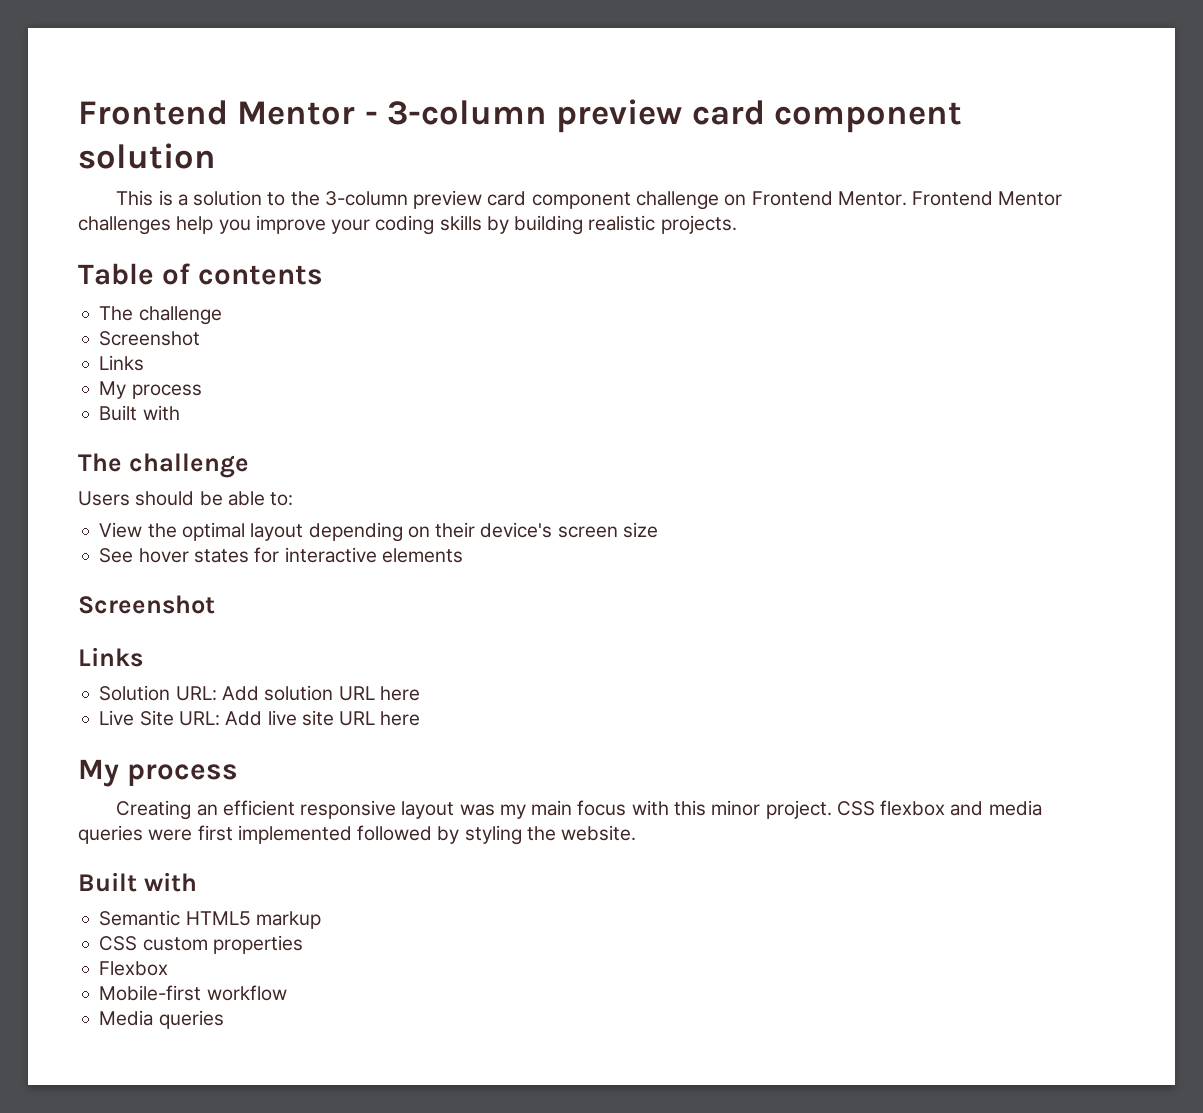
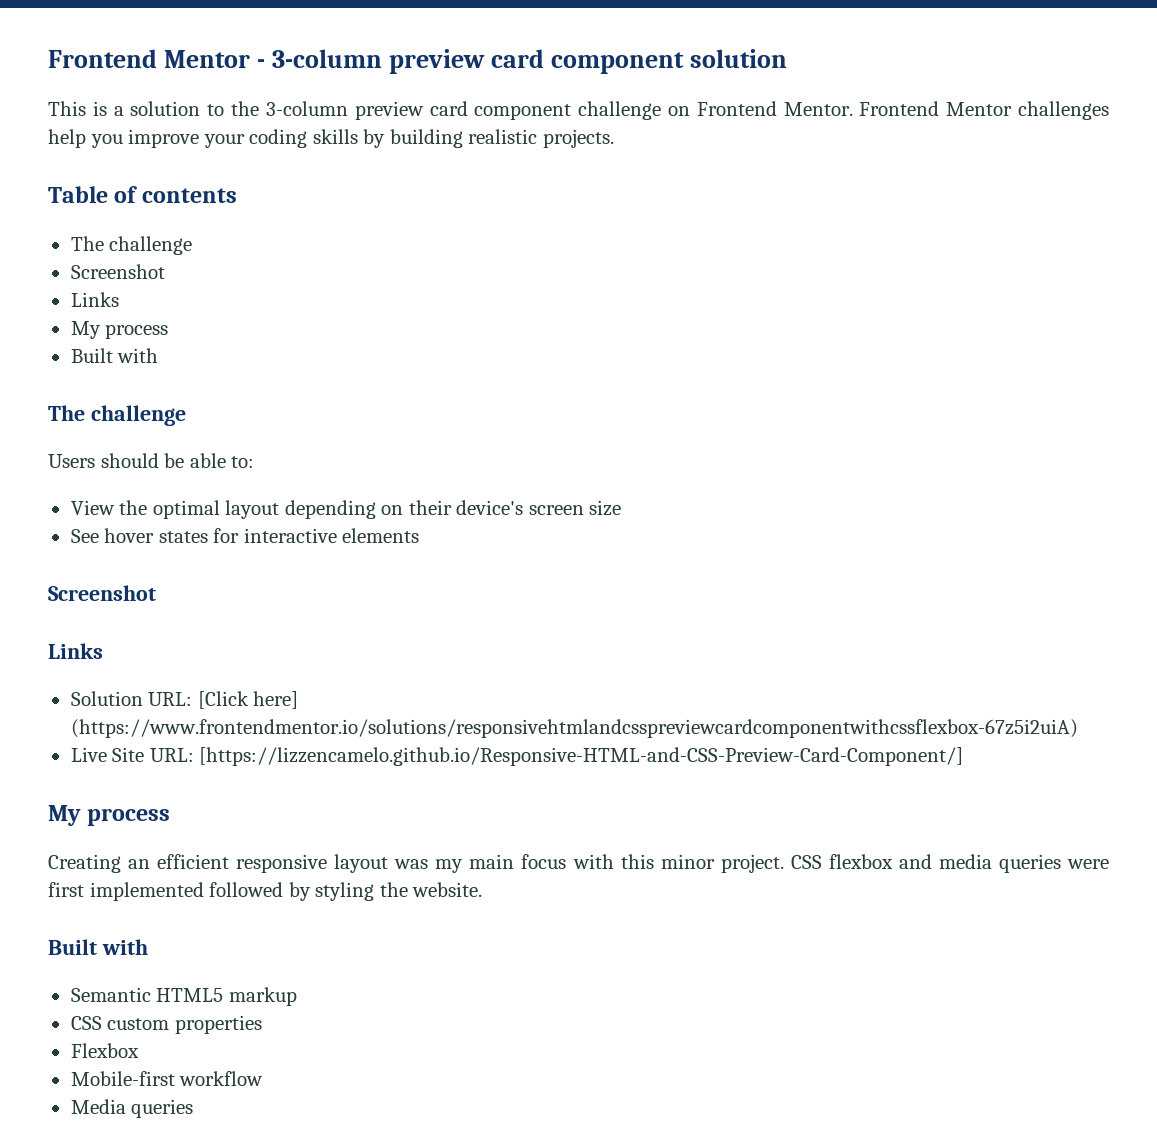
- Solution URL: Add solution URL here
+ Solution URL: [Click here] (https://www.frontendmentor.io/solutions/responsivehtmlandcsspreviewcardcomponentwithcssflexbox-67z5i2uiA)
- Live Site URL: Add live site URL here
+ Live Site URL: [https://lizzencamelo.github.io/Responsive-HTML-and-CSS-Preview-Card-Component/]

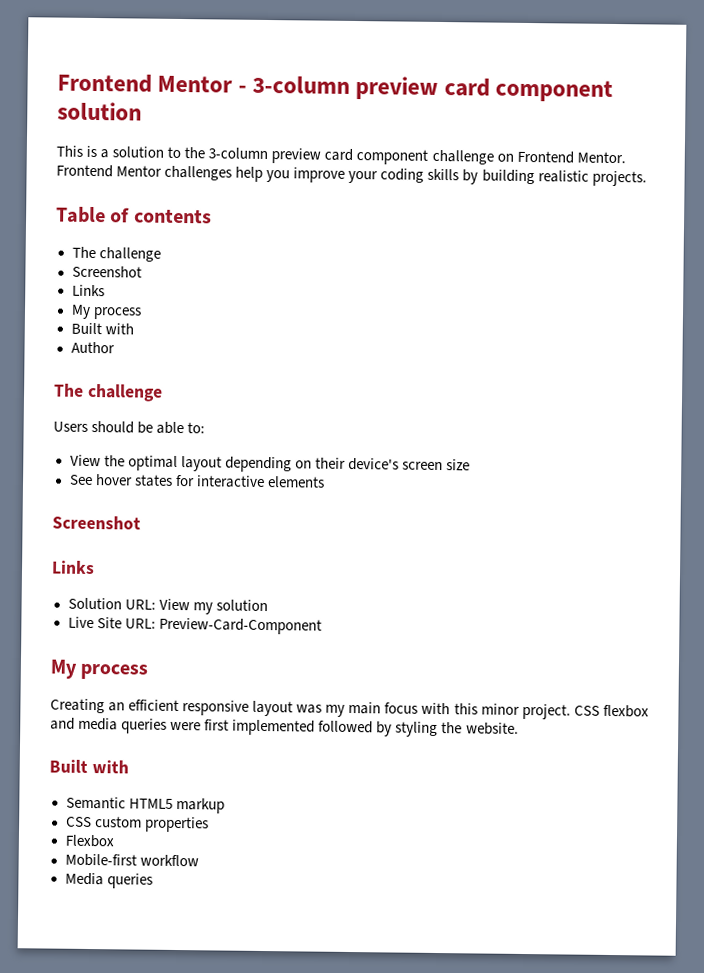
+ Author
- Solution URL: [Click here] (https://www.frontendmentor.io/solutions/responsivehtmlandcsspreviewcardcomponentwithcssflexbox-67z5i2uiA)
+ Solution URL: View my solution
- Live Site URL: [https://lizzencamelo.github.io/Responsive-HTML-and-CSS-Preview-Card-Component/]
+ Live Site URL: Preview-Card-Component

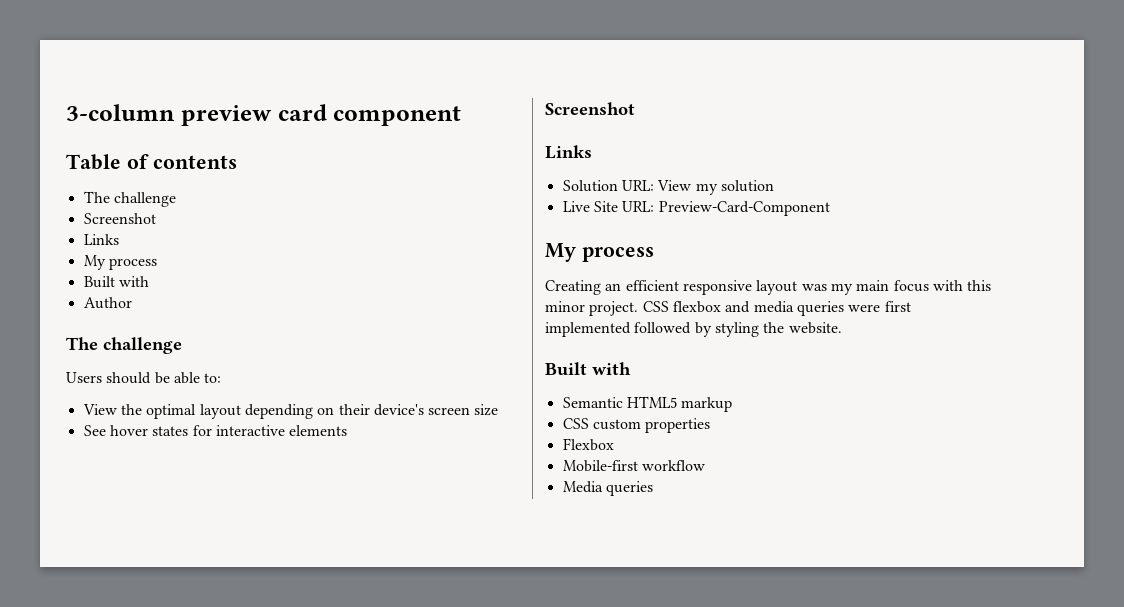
- Frontend Mentor - 3-column preview card component solution
- This is a solution to the 3-column preview card component challenge on Frontend Mentor. Frontend Mentor challenges help you improve your coding skills by building realistic projects.
+ 3-column preview card component

